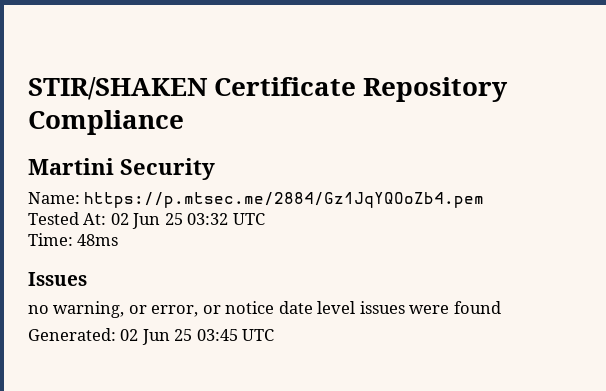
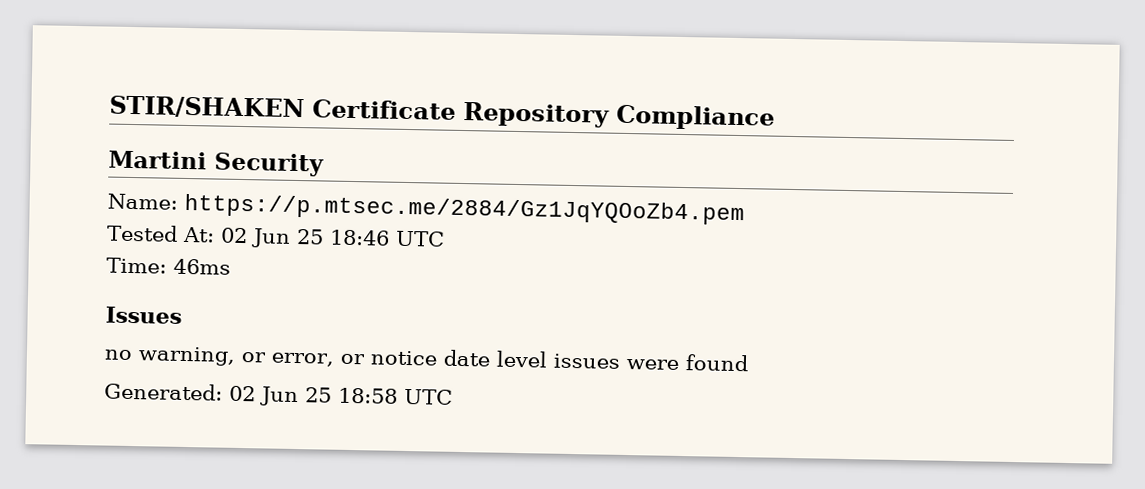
- Tested At: 02 Jun 25 03:32 UTC
+ Tested At: 02 Jun 25 18:46 UTC
- Time: 48ms
+ Time: 46ms
- Generated: 02 Jun 25 03:45 UTC
+ Generated: 02 Jun 25 18:58 UTC

